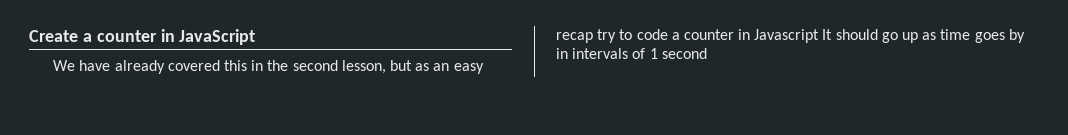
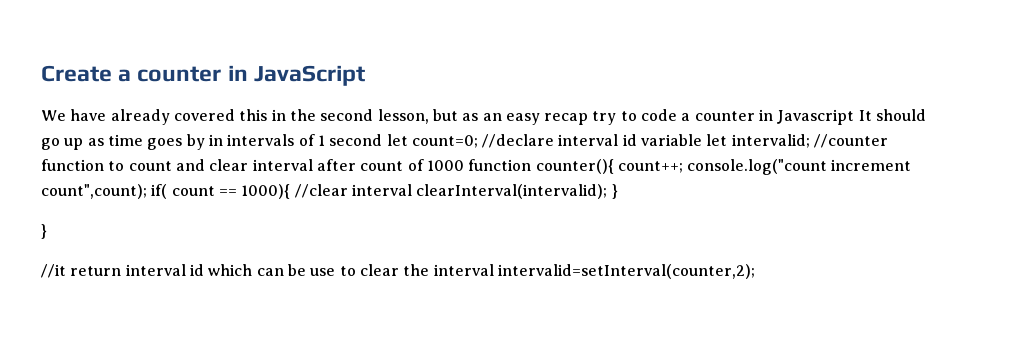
- We have already covered this in the second lesson, but as an easy recap try to code a counter in Javascript It should go up as time goes by in intervals of 1 second
+ We have already covered this in the second lesson, but as an easy recap try to code a counter in Javascript It should go up as time goes by in intervals of 1 second let count=0; //declare interval id variable let intervalid; //counter function to count and clear interval after count of 1000 function counter(){ count++; console.log("count increment count",count); if( count == 1000){ //clear interval clearInterval(intervalid); }
+ }
+ //it return interval id which can be use to clear the interval intervalid=setInterval(counter,2);

